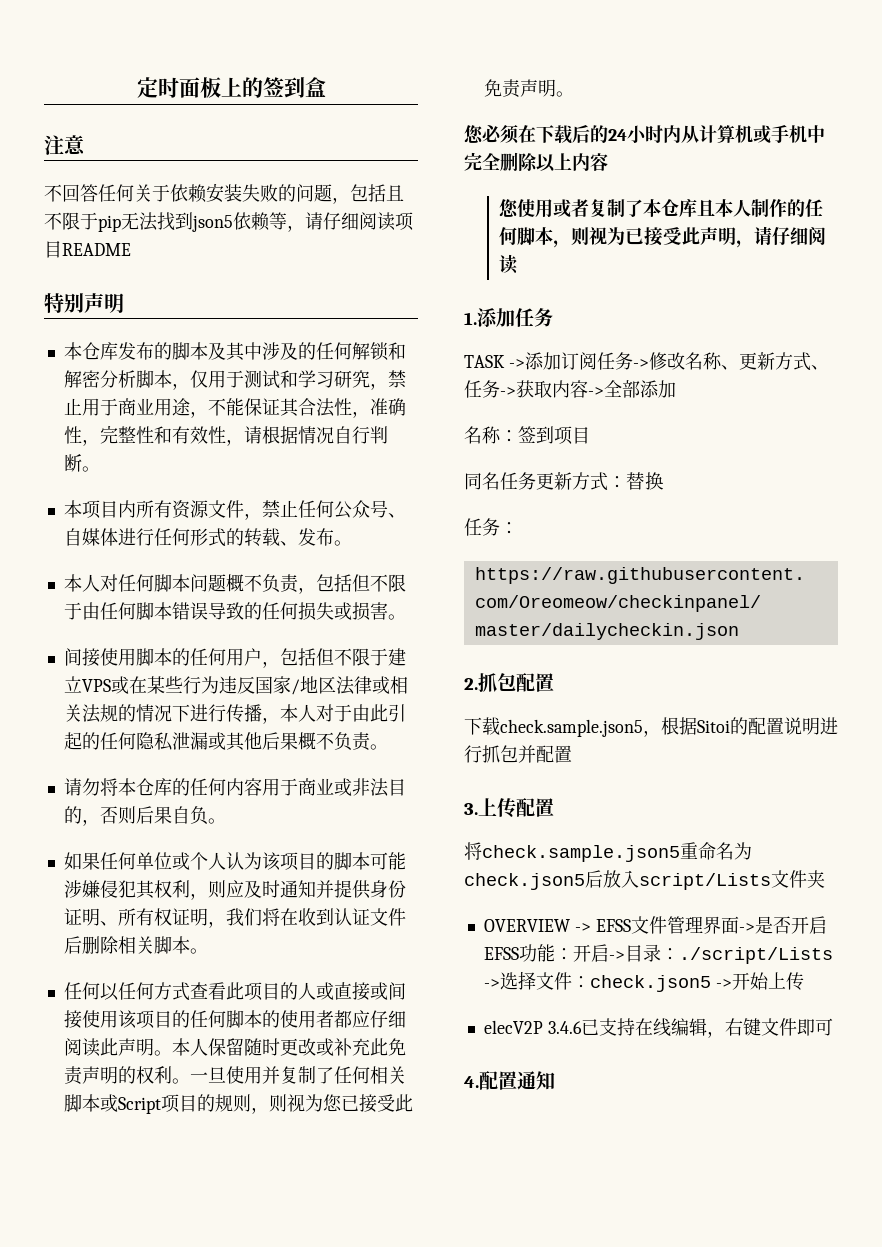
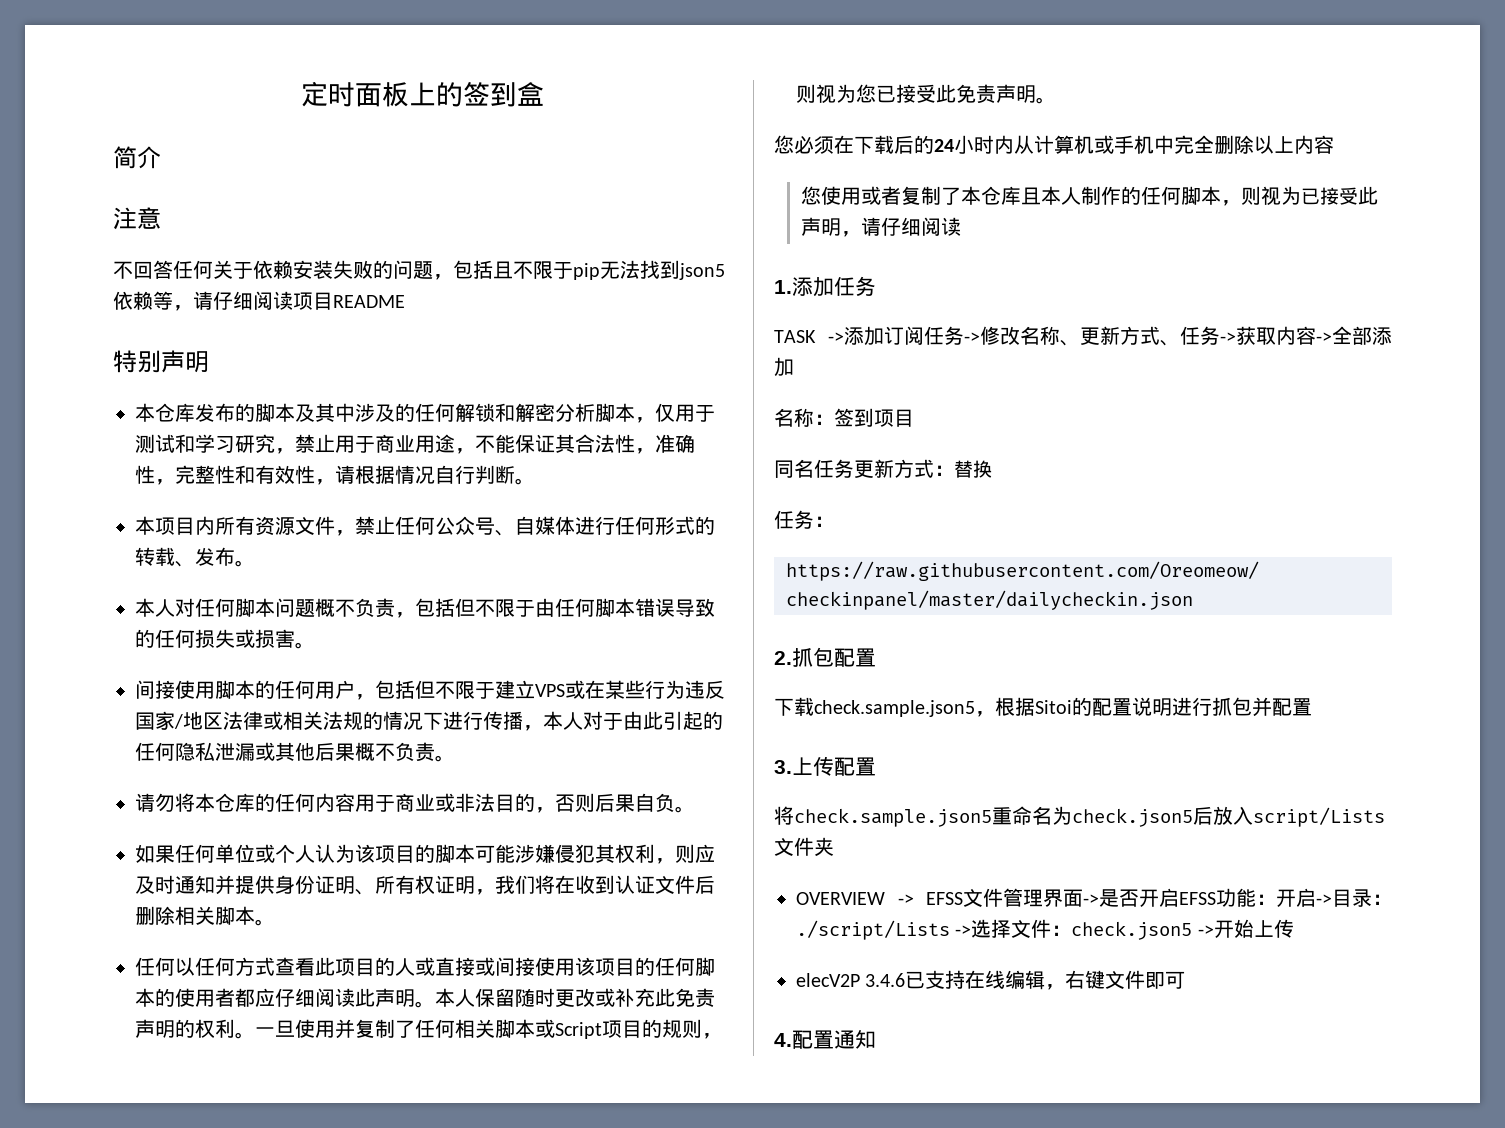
+ 简介

